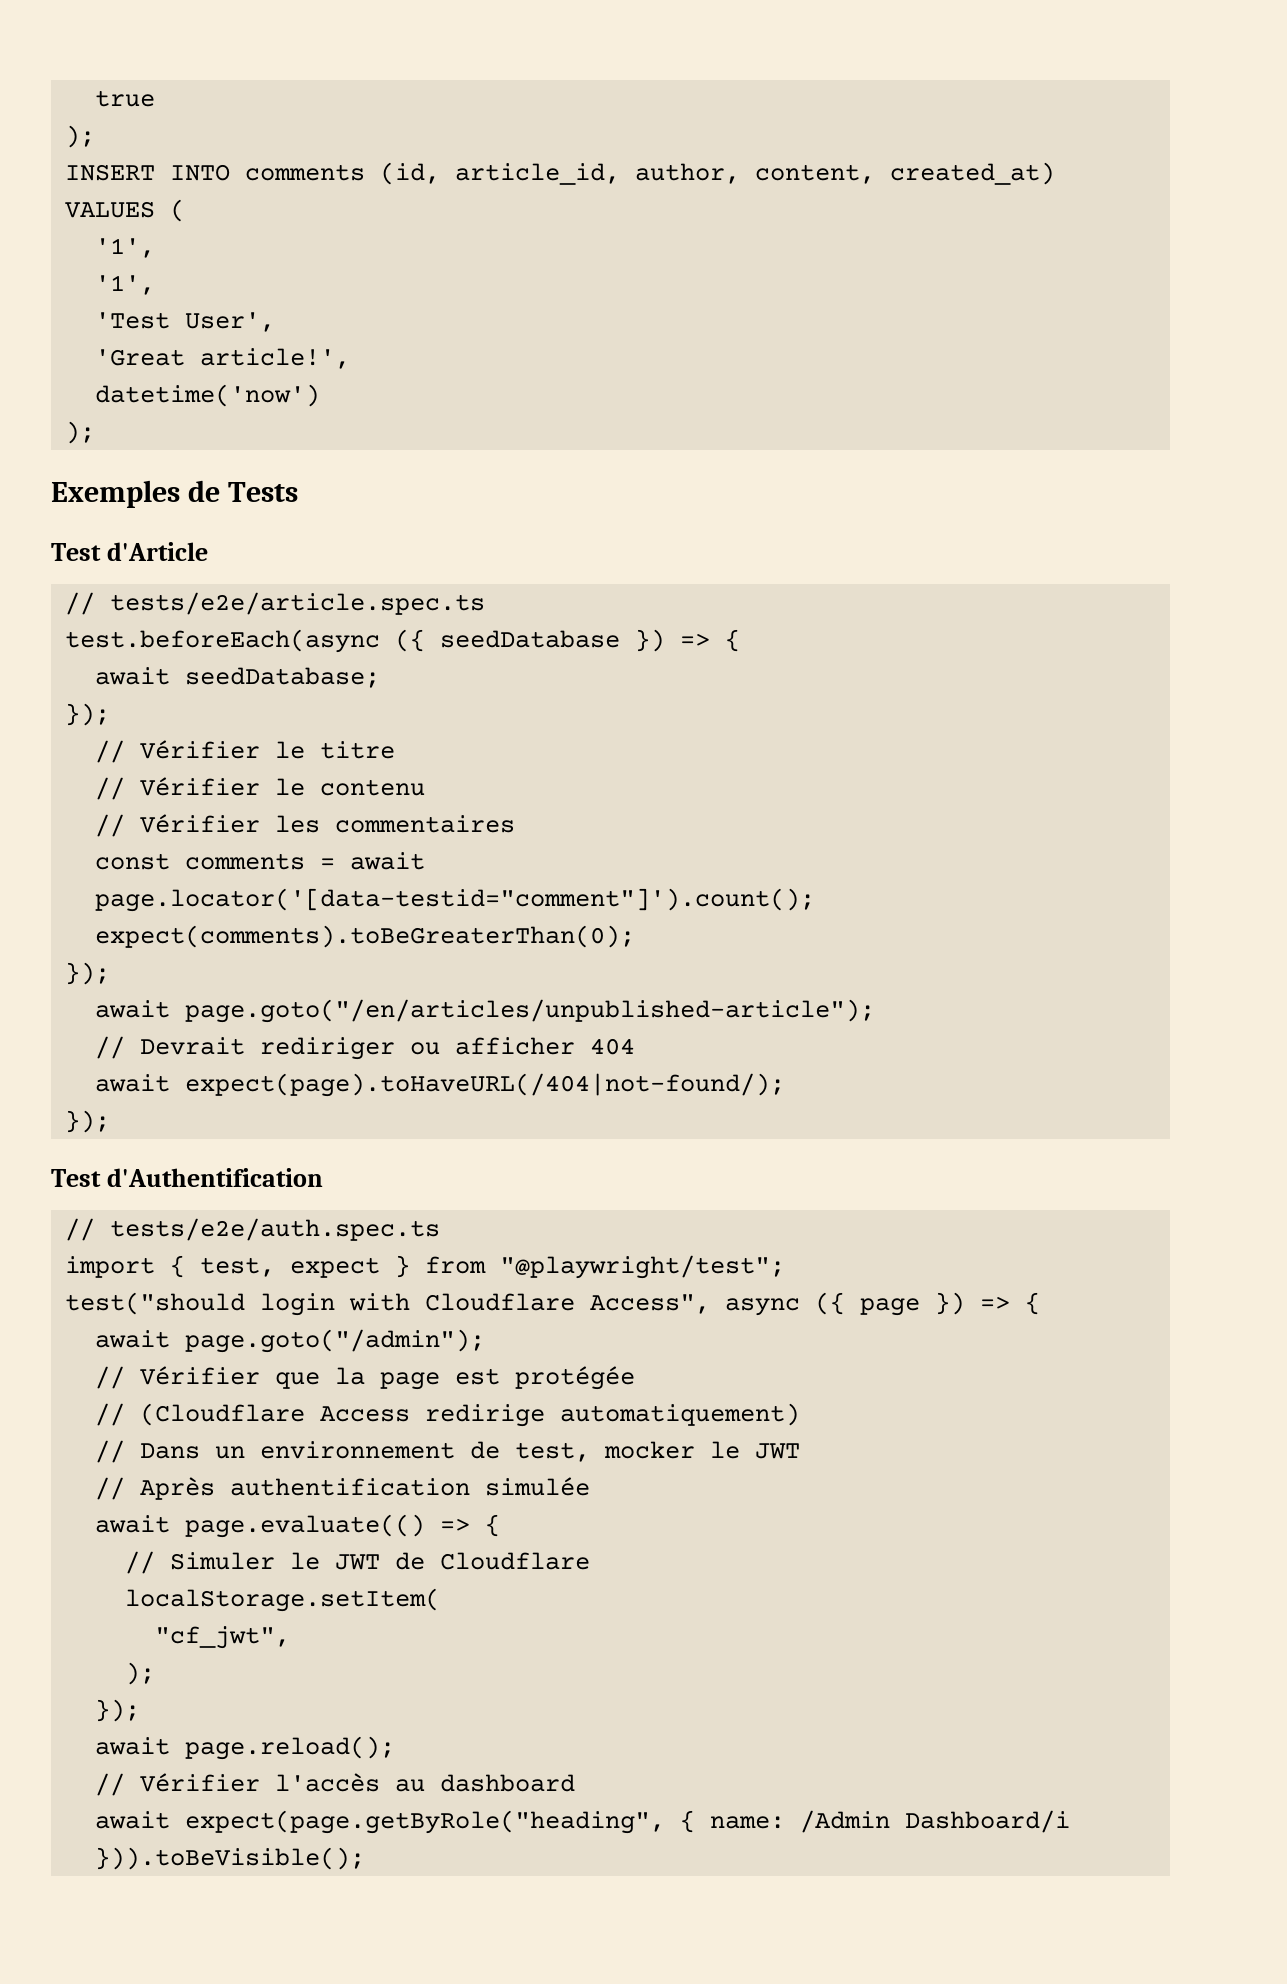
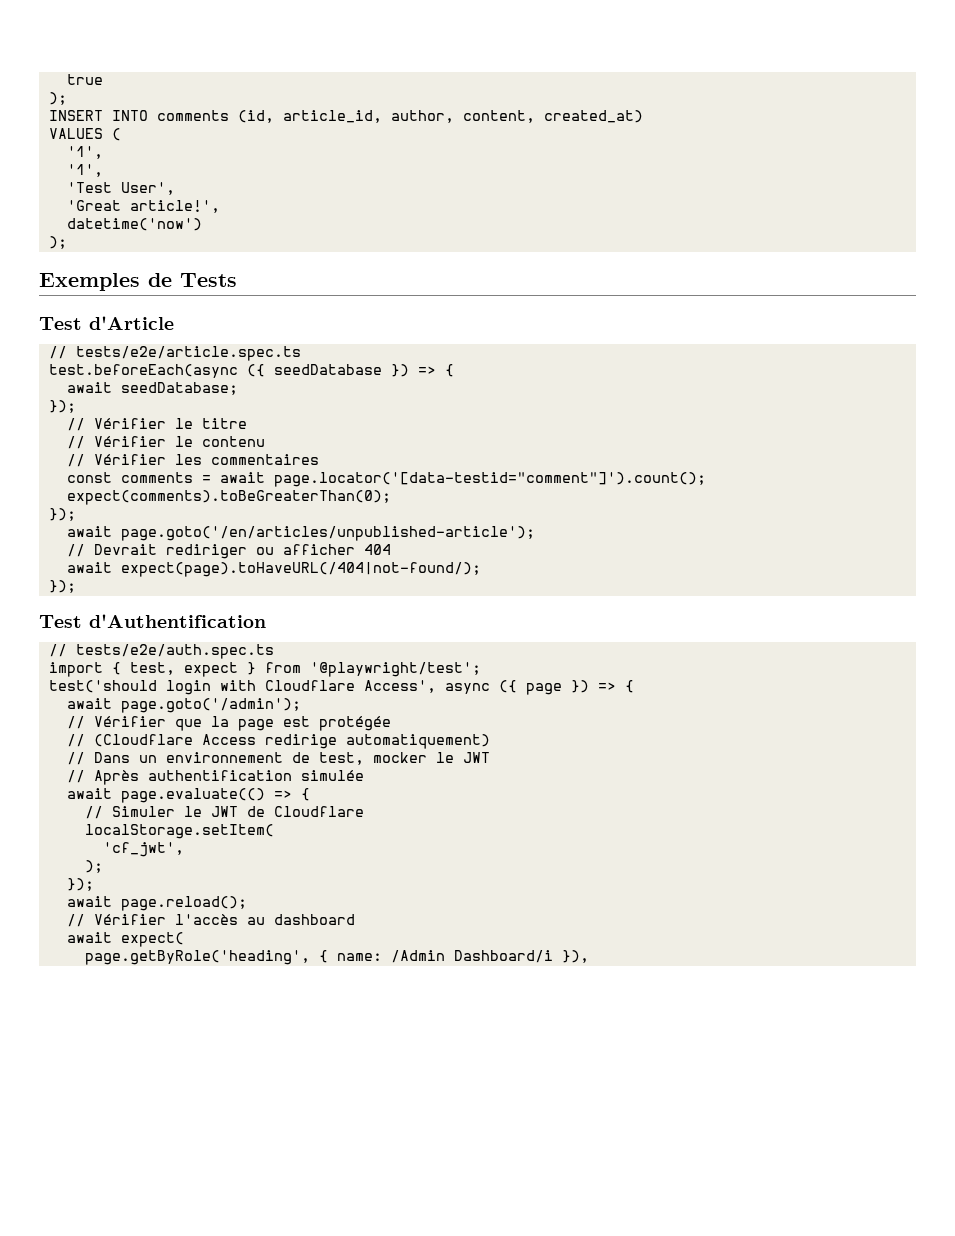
- await page.goto("/en/articles/unpublished-article");
+ await page.goto('/en/articles/unpublished-article');
- import { test, expect } from "@playwright/test";
- test("should login with Cloudflare Access", async ({ page }) => {
+ import { test, expect } from '@playwright/test';
+ test('should login with Cloudflare Access', async ({ page }) => {
- await page.goto("/admin");
+ await page.goto('/admin');
- "cf_jwt",
+ 'cf_jwt',
- await expect(page.getByRole("heading", { name: /Admin Dashboard/i })).toBeVisible();
+ await expect(
+ page.getByRole('heading', { name: /Admin Dashboard/i }),

